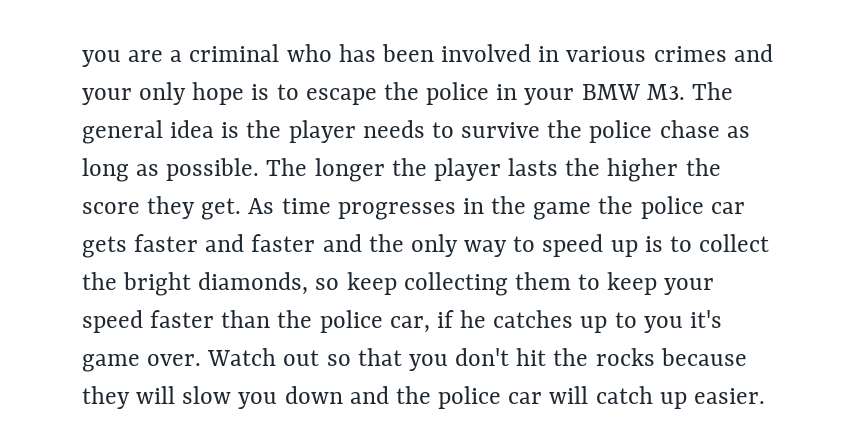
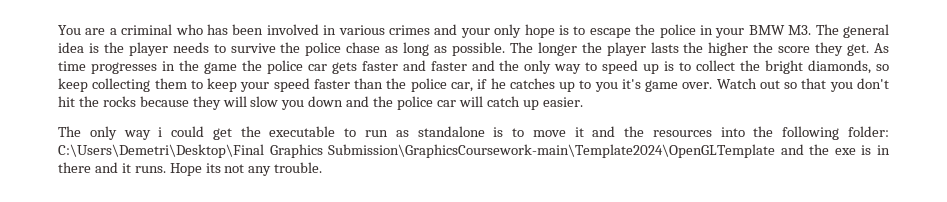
- you are a criminal who has been involved in various crimes and your only hope is to escape the police in your BMW M3. The general idea is the player needs to survive the police chase as long as possible.
+ You are a criminal who has been involved in various crimes and your only hope is to escape the police in your BMW M3. The general idea is the player needs to survive the police chase as long as possible.
+ The only way i could get the executable to run as standalone is to move it and the resources into the following folder: C:\Users\Demetri\Desktop\Final Graphics Submission\GraphicsCoursework-main\Template2024\OpenGLTemplate and the exe is in there and it runs. Hope its not any trouble.

